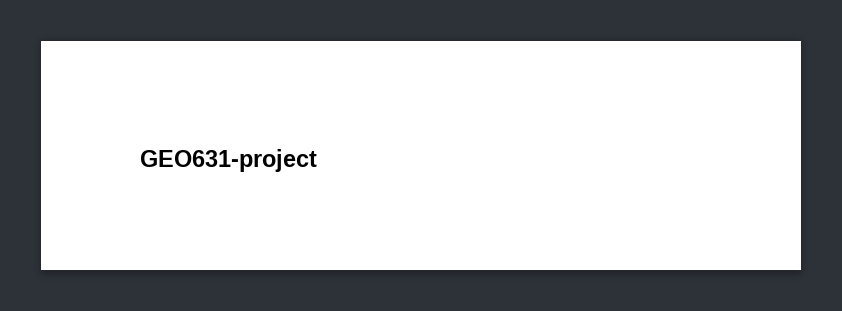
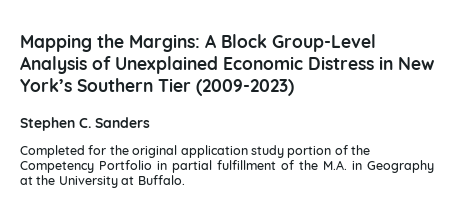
- GEO631-project
+ Mapping the Margins: A Block Group-Level Analysis of Unexplained Economic Distress in New York’s Southern Tier (2009-2023)
+ Stephen C. Sanders
+ Completed for the original application study portion of the Competency Portfolio in partial fulfillment of the M.A. in Geography at the University at Buffalo.

